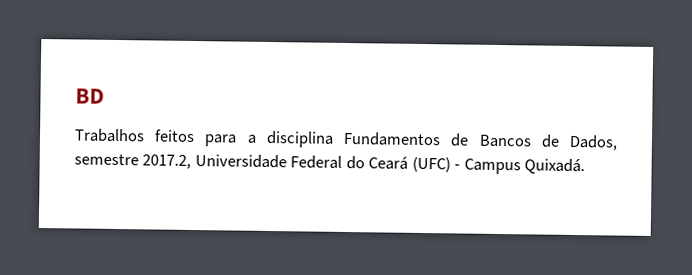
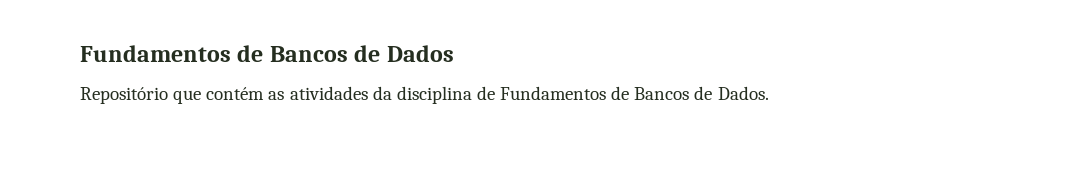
- BD
- Trabalhos feitos para a disciplina Fundamentos de Bancos de Dados, semestre 2017.2, Universidade Federal do Ceará (UFC) - Campus Quixadá.
+ Fundamentos de Bancos de Dados
+ Repositório que contém as atividades da disciplina de Fundamentos de Bancos de Dados.

